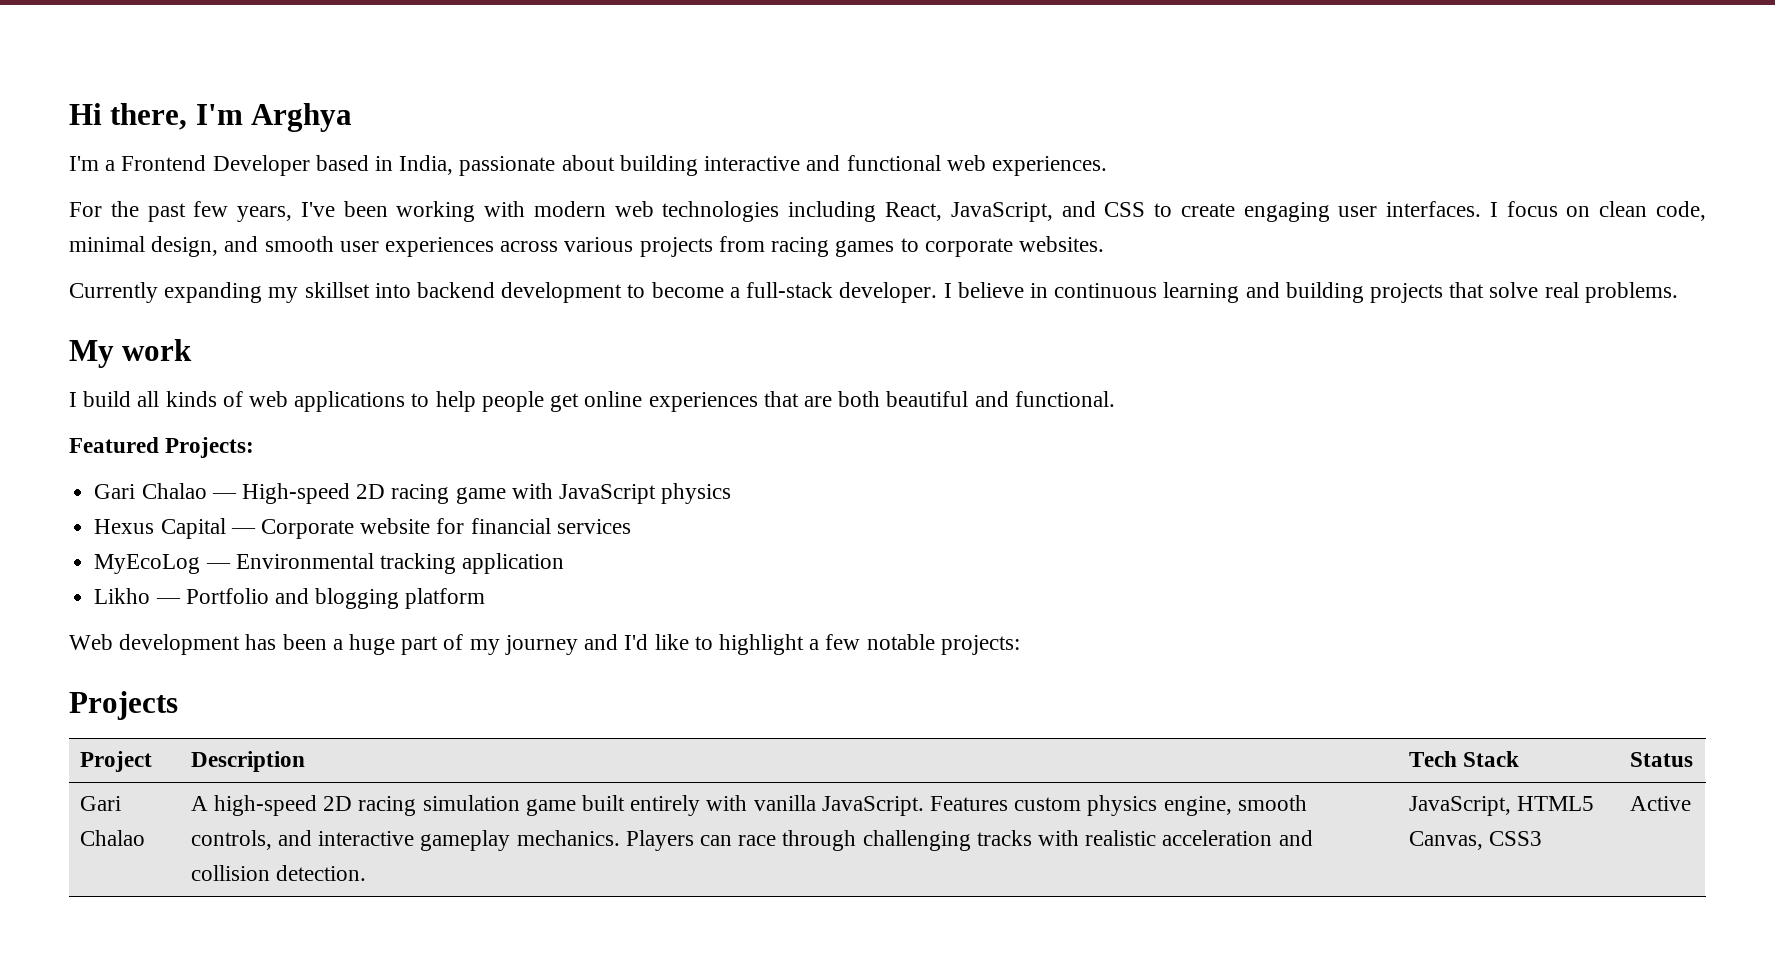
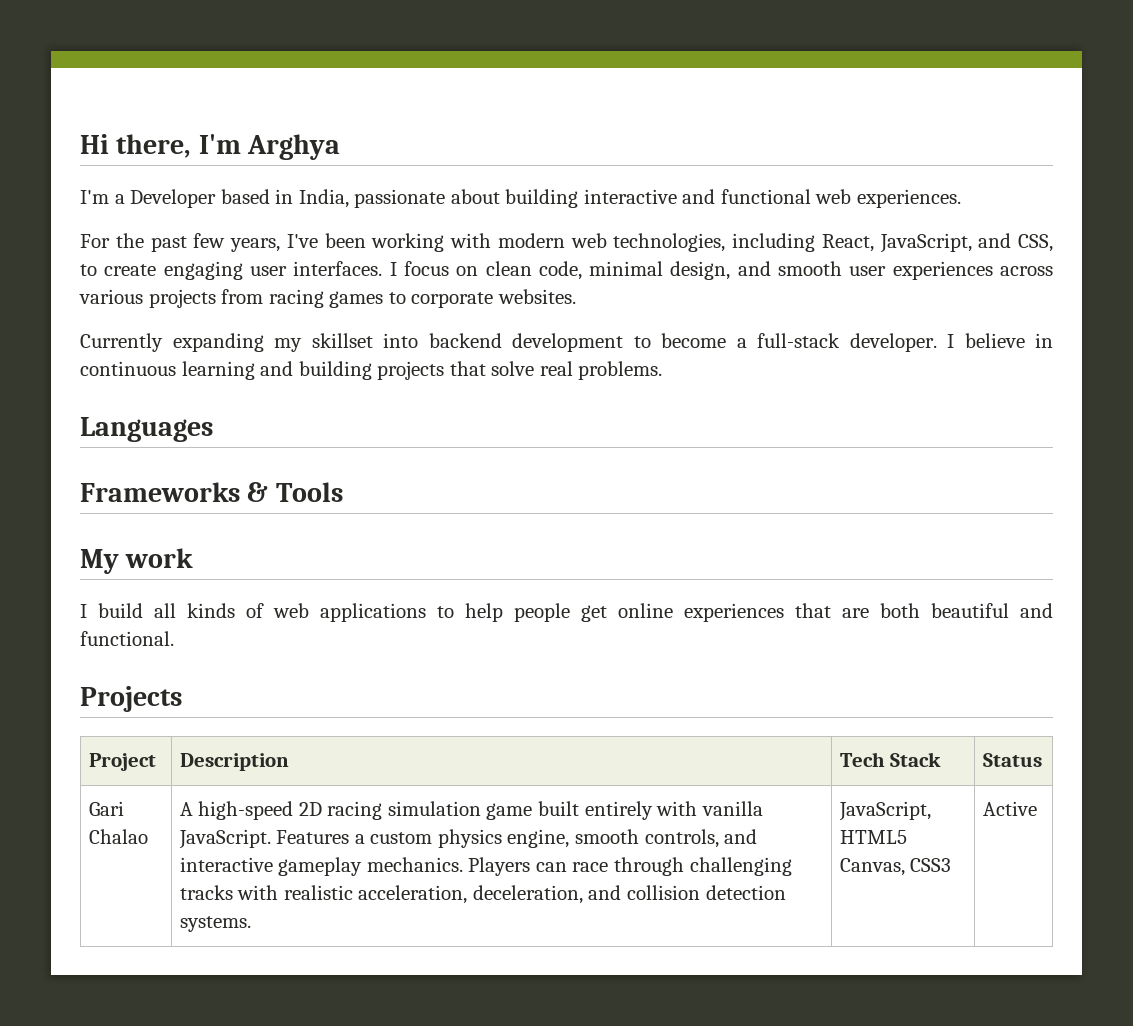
- I'm a Frontend Developer based in India, passionate about building interactive and functional web experiences.
+ I'm a Developer based in India, passionate about building interactive and functional web experiences.
- For the past few years, I've been working with modern web technologies including React, JavaScript, and CSS to create engaging user interfaces.
+ For the past few years, I've been working with modern web technologies, including React, JavaScript, and CSS, to create engaging user interfaces.
+ Languages
+ Frameworks & Tools
- Featured Projects:
- Gari Chalao — High-speed 2D racing game with JavaScript physics
- Hexus Capital — Corporate website for financial services
- MyEcoLog — Environmental tracking application
- Likho — Portfolio and blogging platform
- Web development has been a huge part of my journey and I'd like to highlight a few notable projects:
- Features custom physics engine, smooth controls, and interactive gameplay mechanics.
+ Features a custom physics engine, smooth controls, and interactive gameplay mechanics.
- Players can race through challenging tracks with realistic acceleration and collision detection.
+ Players can race through challenging tracks with realistic acceleration, deceleration, and collision detection systems.

